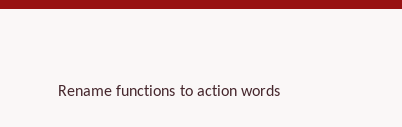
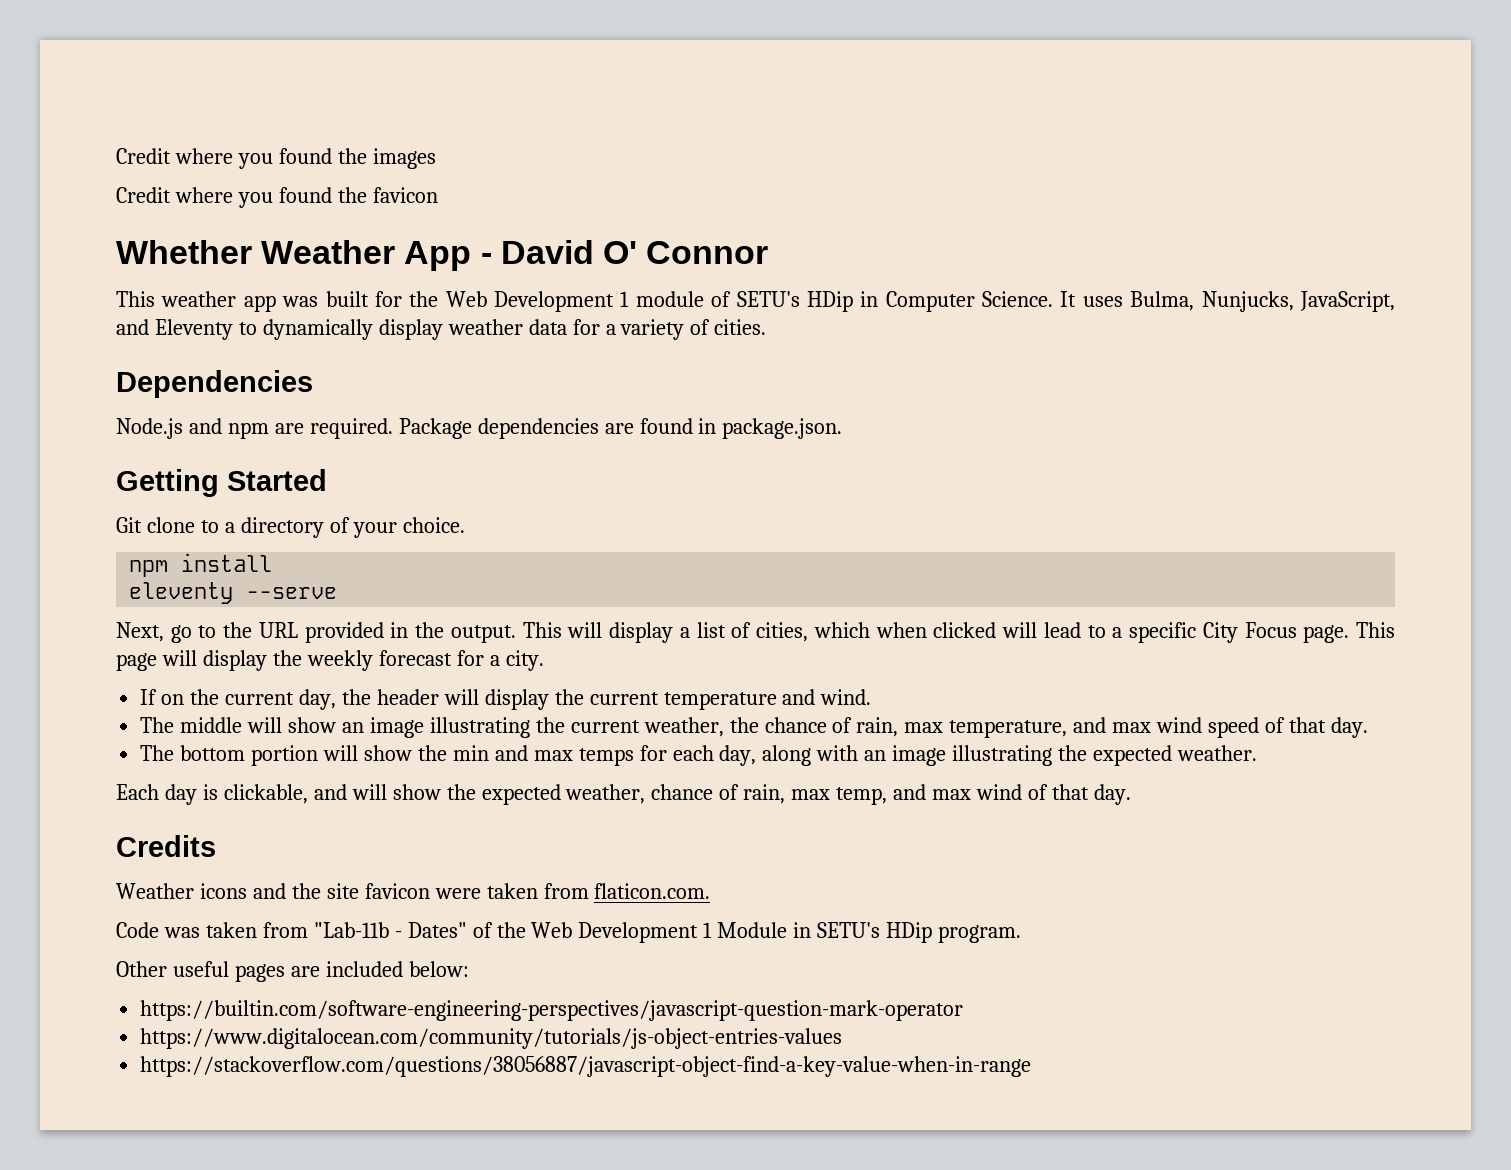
- Rename functions to action words
+ Credit where you found the images
+ Credit where you found the favicon
+ Whether Weather App - David O' Connor
+ This weather app was built for the Web Development 1 module of SETU's HDip in Computer Science. It uses Bulma, Nunjucks, JavaScript, and Eleventy to dynamically display weather data for a variety of cities.
+ Dependencies
+ Node.js and npm are required. Package dependencies are found in package.json.
+ Getting Started
+ Git clone to a directory of your choice.
+ npm install
+ eleventy --serve
+ Next, go to the URL provided in the output. This will display a list of cities, which when clicked will lead to a specific City Focus page. This page will display the weekly forecast for a city.
+ If on the current day, the header will display the current temperature and wind.
+ The middle will show an image illustrating the current weather, the chance of rain, max temperature, and max wind speed of that day.
+ The bottom portion will show the min and max temps for each day, along with an image illustrating the expected weather.
+ Each day is clickable, and will show the expected weather, chance of rain, max temp, and max wind of that day.
+ Credits
+ Weather icons and the site favicon were taken from flaticon.com.
+ Code was taken from "Lab-11b - Dates" of the Web Development 1 Module in SETU's HDip program.
+ Other useful pages are included below:
+ https://builtin.com/software-engineering-perspectives/javascript-question-mark-operator
+ https://www.digitalocean.com/community/tutorials/js-object-entries-values
+ https://stackoverflow.com/questions/38056887/javascript-object-find-a-key-value-when-in-range

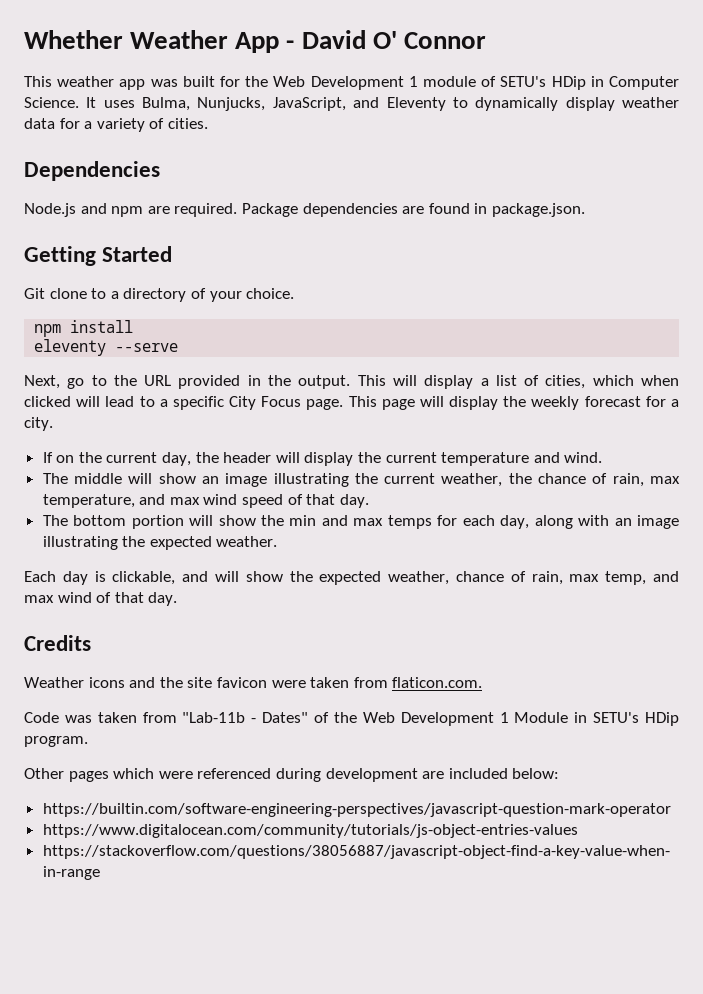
- Credit where you found the images
- Credit where you found the favicon
- Other useful pages are included below:
+ Other pages which were referenced during development are included below:

